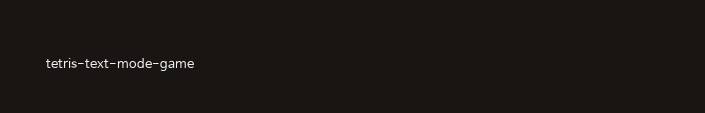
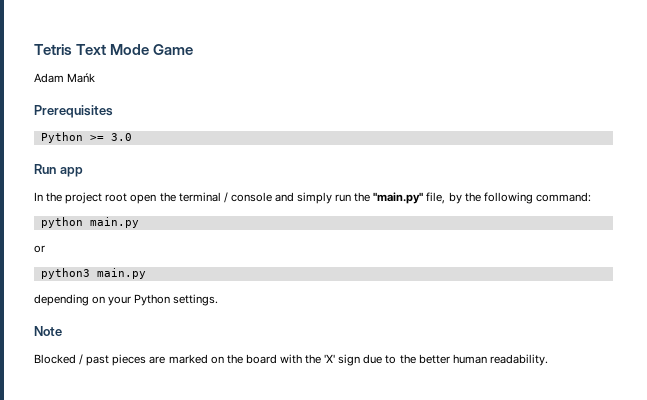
- tetris-text-mode-game
+ Tetris Text Mode Game
+ Adam Mańk
+ Prerequisites
+ Python >= 3.0
+ Run app
+ In the project root open the terminal / console and simply run the "main.py" file, by the following command:
+ python main.py
+ or
+ python3 main.py
+ depending on your Python settings.
+ Note
+ Blocked / past pieces are marked on the board with the 'X' sign due to the better human readability.

